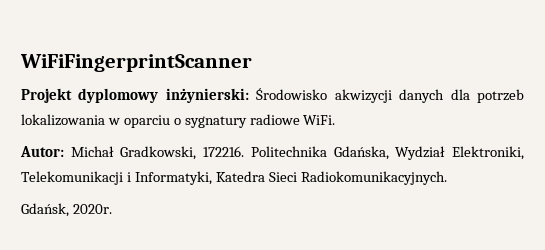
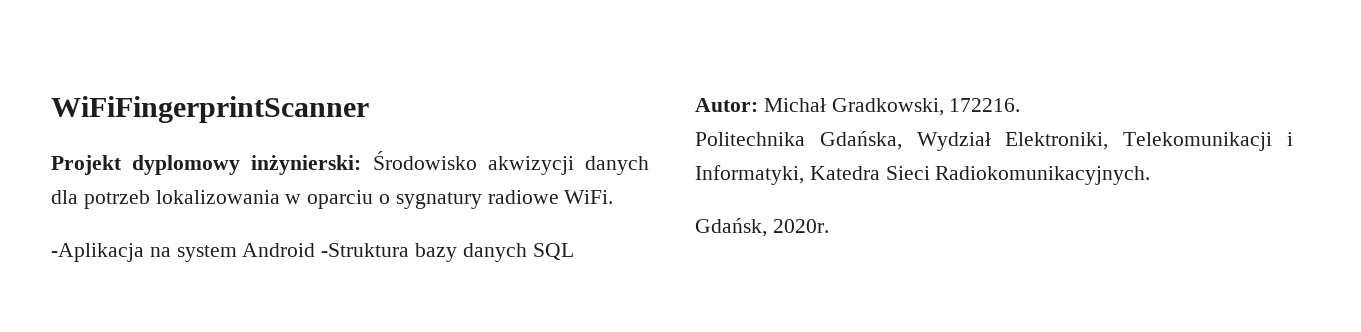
+ -Aplikacja na system Android -Struktura bazy danych SQL
- Autor: Michał Gradkowski, 172216. Politechnika Gdańska, Wydział Elektroniki, Telekomunikacji i Informatyki, Katedra Sieci Radiokomunikacyjnych.
+ Autor: Michał Gradkowski, 172216.
+ Politechnika Gdańska, Wydział Elektroniki, Telekomunikacji i Informatyki, Katedra Sieci Radiokomunikacyjnych.

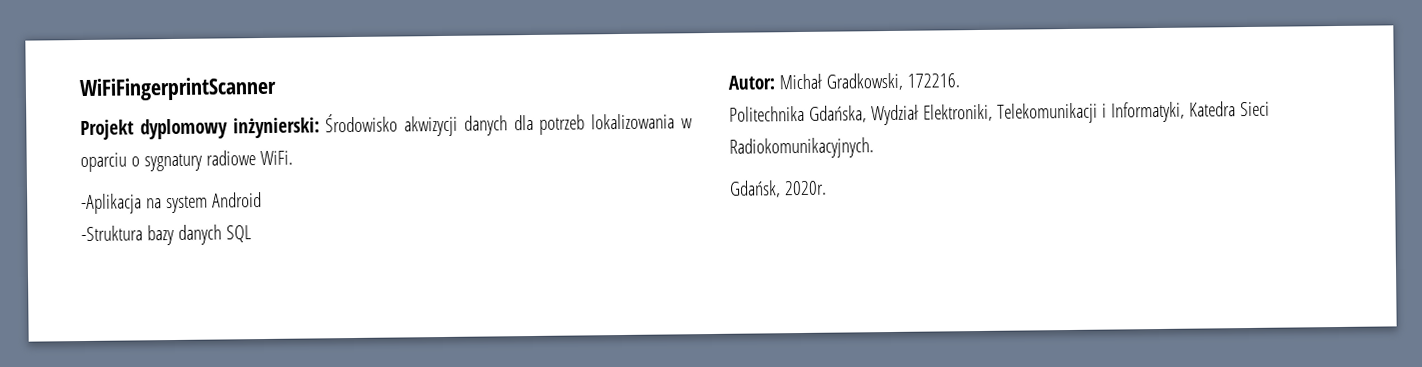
- -Aplikacja na system Android -Struktura bazy danych SQL
+ -Aplikacja na system Android
+ -Struktura bazy danych SQL

